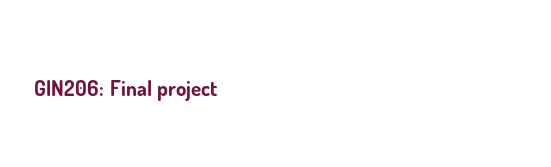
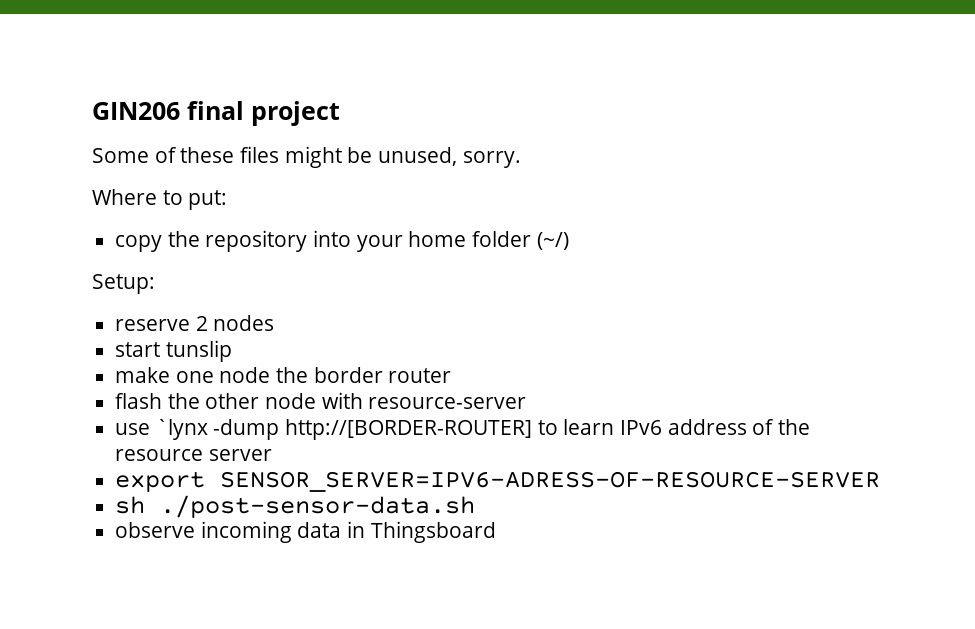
- GIN206: Final project
+ GIN206 final project
+ Some of these files might be unused, sorry.
+ Where to put:
+ copy the repository into your home folder (~/)
+ Setup:
+ reserve 2 nodes
+ start tunslip
+ make one node the border router
+ flash the other node with resource-server
+ use `lynx -dump http://[BORDER-ROUTER] to learn IPv6 address of the resource server
+ export SENSOR_SERVER=IPV6-ADRESS-OF-RESOURCE-SERVER
+ sh ./post-sensor-data.sh
+ observe incoming data in Thingsboard

